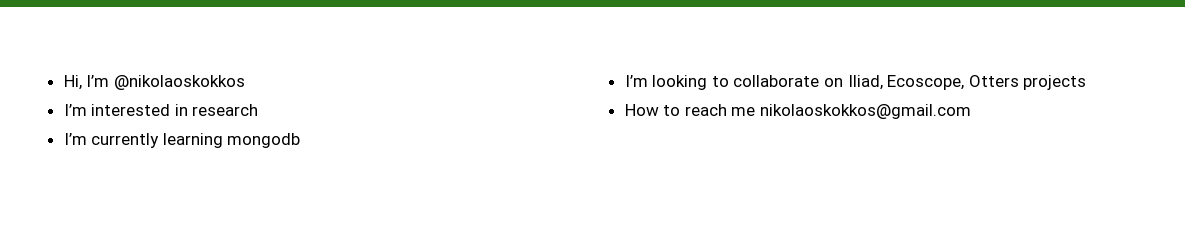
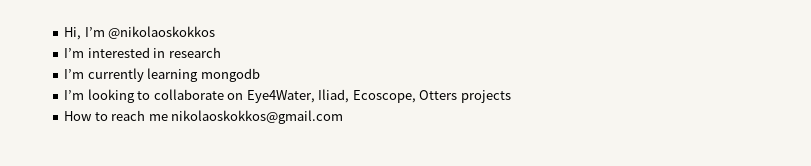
- I’m looking to collaborate on Iliad, Ecoscope, Otters projects
+ I’m looking to collaborate on Eye4Water, Iliad, Ecoscope, Otters projects

